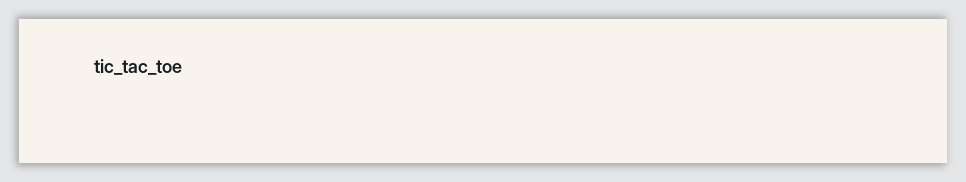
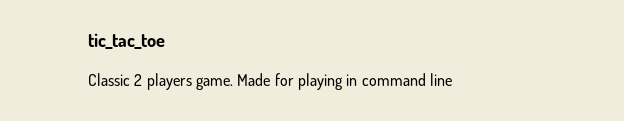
+ Classic 2 players game. Made for playing in command line

